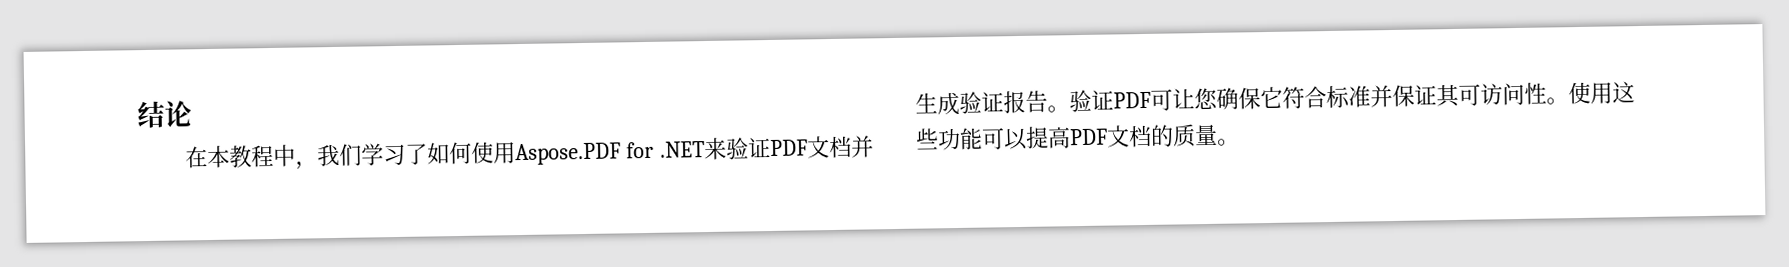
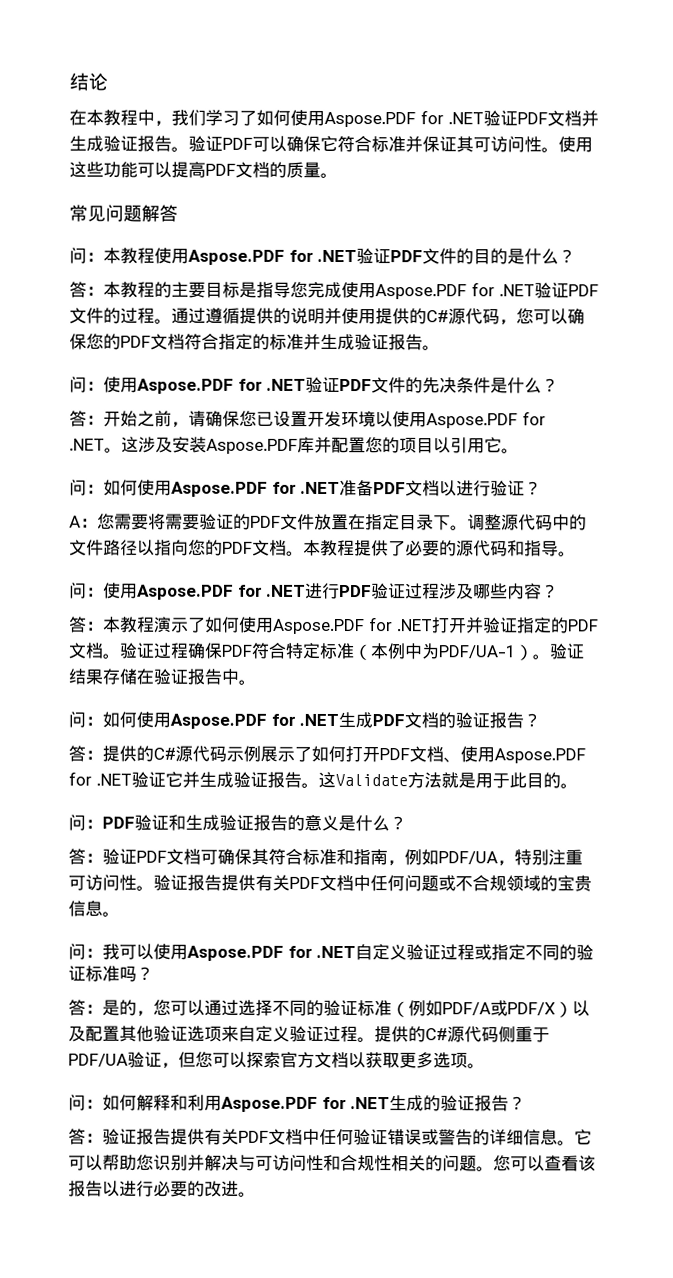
- 在本教程中，我们学习了如何使用Aspose.PDF for .NET来验证PDF文档并生成验证报告。
+ 在本教程中，我们学习了如何使用Aspose.PDF for .NET验证PDF文档并生成验证报告。
- 验证PDF可让您确保它符合标准并保证其可访问性。
+ 验证PDF可以确保它符合标准并保证其可访问性。
+ 常见问题解答
+ 问：本教程使用Aspose.PDF for .NET验证PDF文件的目的是什么？
+ 答：本教程的主要目标是指导您完成使用Aspose.PDF for .NET验证PDF文件的过程。通过遵循提供的说明并使用提供的C#源代码，您可以确保您的PDF文档符合指定的标准并生成验证报告。
+ 问：使用Aspose.PDF for .NET验证PDF文件的先决条件是什么？
+ 答：开始之前，请确保您已设置开发环境以使用Aspose.PDF for .NET。这涉及安装Aspose.PDF库并配置您的项目以引用它。
+ 问：如何使用Aspose.PDF for .NET准备PDF文档以进行验证？
+ A：您需要将需要验证的PDF文件放置在指定目录下。调整源代码中的文件路径以指向您的PDF文档。本教程提供了必要的源代码和指导。
+ 问：使用Aspose.PDF for .NET进行PDF验证过程涉及哪些内容？
+ 答：本教程演示了如何使用Aspose.PDF for .NET打开并验证指定的PDF文档。验证过程确保PDF符合特定标准（本例中为PDF/UA-1）。验证结果存储在验证报告中。
+ 问：如何使用Aspose.PDF for .NET生成PDF文档的验证报告？
+ 答：提供的C#源代码示例展示了如何打开PDF文档、使用Aspose.PDF for .NET验证它并生成验证报告。这Validate方法就是用于此目的。
+ 问：PDF验证和生成验证报告的意义是什么？
+ 答：验证PDF文档可确保其符合标准和指南，例如PDF/UA，特别注重可访问性。验证报告提供有关PDF文档中任何问题或不合规领域的宝贵信息。
+ 问：我可以使用Aspose.PDF for .NET自定义验证过程或指定不同的验证标准吗？
+ 答：是的，您可以通过选择不同的验证标准（例如PDF/A或PDF/X）以及配置其他验证选项来自定义验证过程。提供的C#源代码侧重于PDF/UA验证，但您可以探索官方文档以获取更多选项。
+ 问：如何解释和利用Aspose.PDF for .NET生成的验证报告？
+ 答：验证报告提供有关PDF文档中任何验证错误或警告的详细信息。它可以帮助您识别并解决与可访问性和合规性相关的问题。您可以查看该报告以进行必要的改进。

